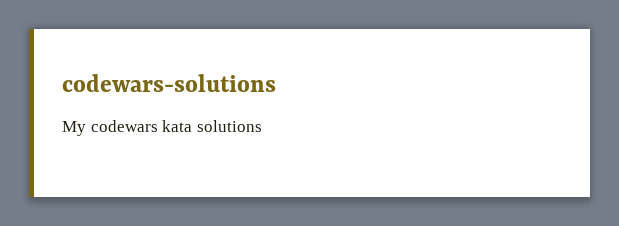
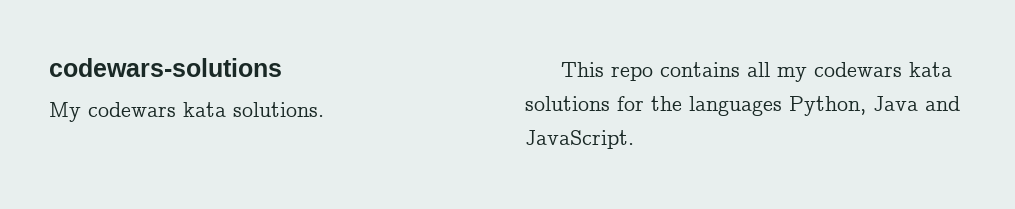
- My codewars kata solutions
+ My codewars kata solutions.
+ This repo contains all my codewars kata solutions for the languages Python, Java and JavaScript.

